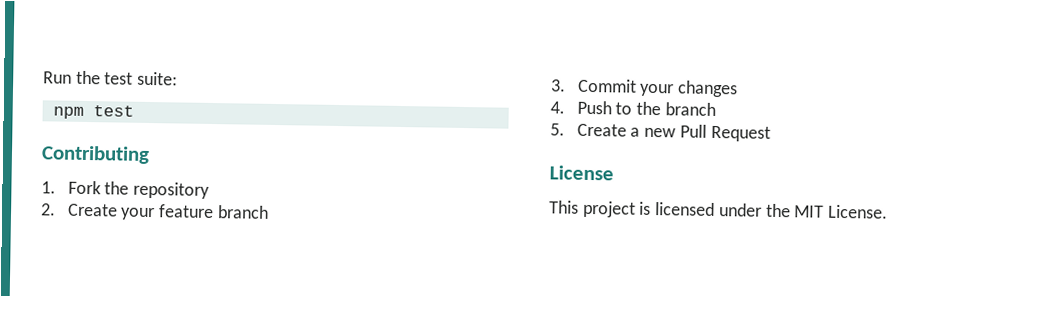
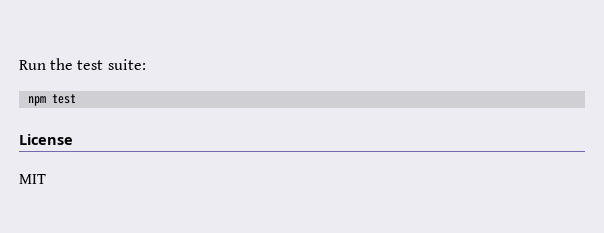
- Contributing
- 1. Fork the repository
- 2. Create your feature branch
- 3. Commit your changes
- 4. Push to the branch
- 5. Create a new Pull Request
  License
- This project is licensed under the MIT License.
+ MIT

